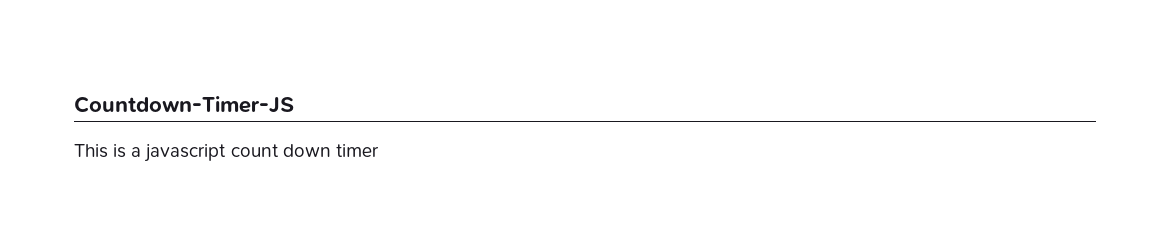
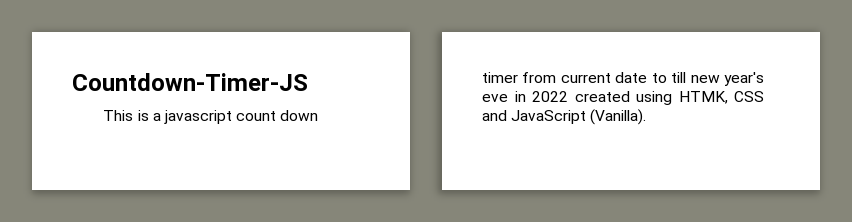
- This is a javascript count down timer
+ This is a javascript count down timer from current date to till new year's eve in 2022 created using HTMK, CSS and JavaScript (Vanilla).

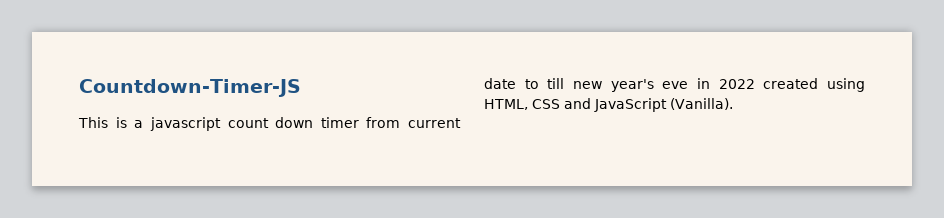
- This is a javascript count down timer from current date to till new year's eve in 2022 created using HTMK, CSS and JavaScript (Vanilla).
+ This is a javascript count down timer from current date to till new year's eve in 2022 created using HTML, CSS and JavaScript (Vanilla).

